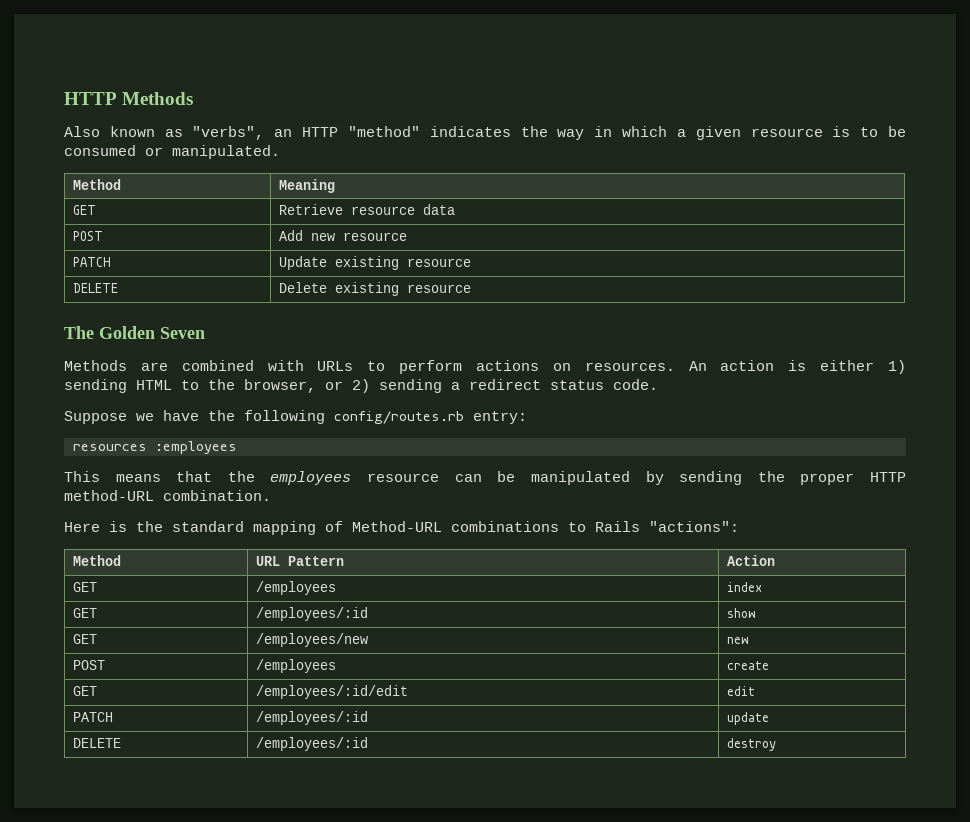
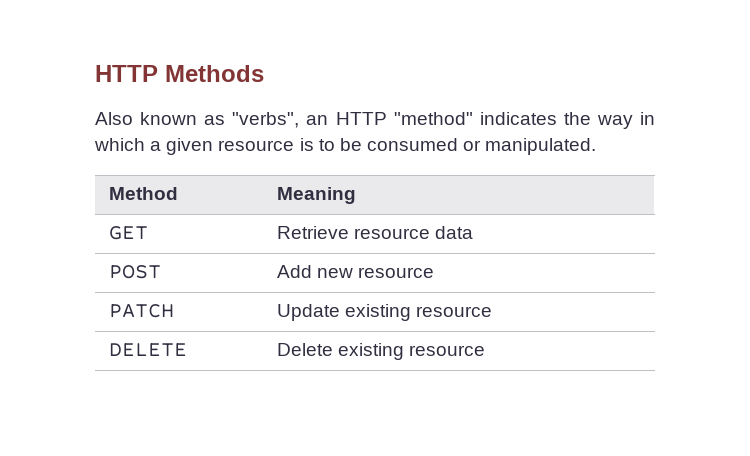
- The Golden Seven
- Methods are combined with URLs to perform actions on resources. An action is either 1) sending HTML to the browser, or 2) sending a redirect status code.
- Suppose we have the following config/routes.rb entry:
- resources :employees
- This means that the employees resource can be manipulated by sending the proper HTTP method-URL combination.
- Here is the standard mapping of Method-URL combinations to Rails "actions":
- Method | URL Pattern | Action
- GET | /employees | index
- GET | /employees/:id | show
- GET | /employees/new | new
- POST | /employees | create
- GET | /employees/:id/edit | edit
- PATCH | /employees/:id | update
- DELETE | /employees/:id | destroy

